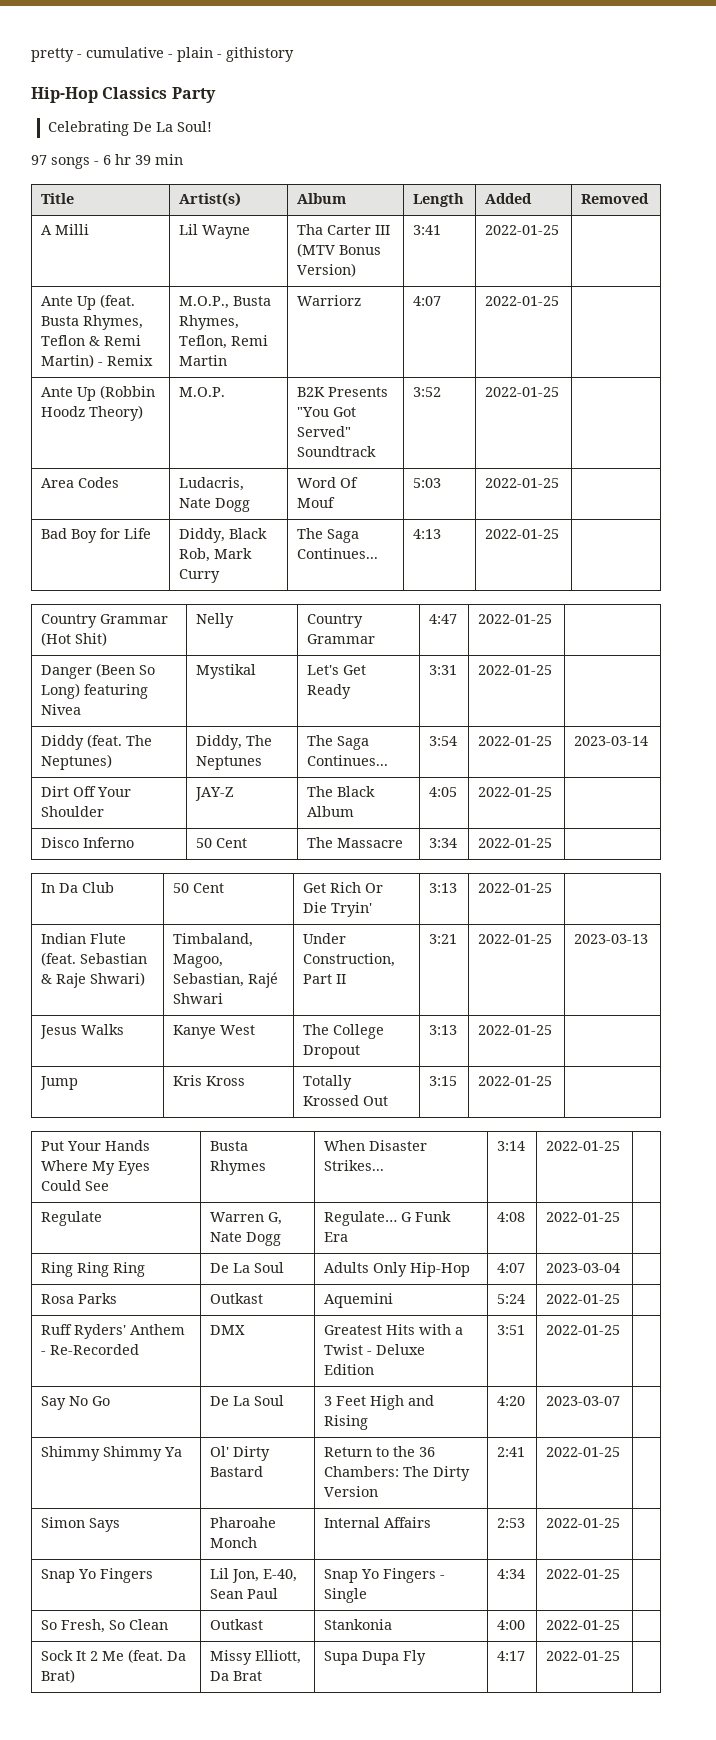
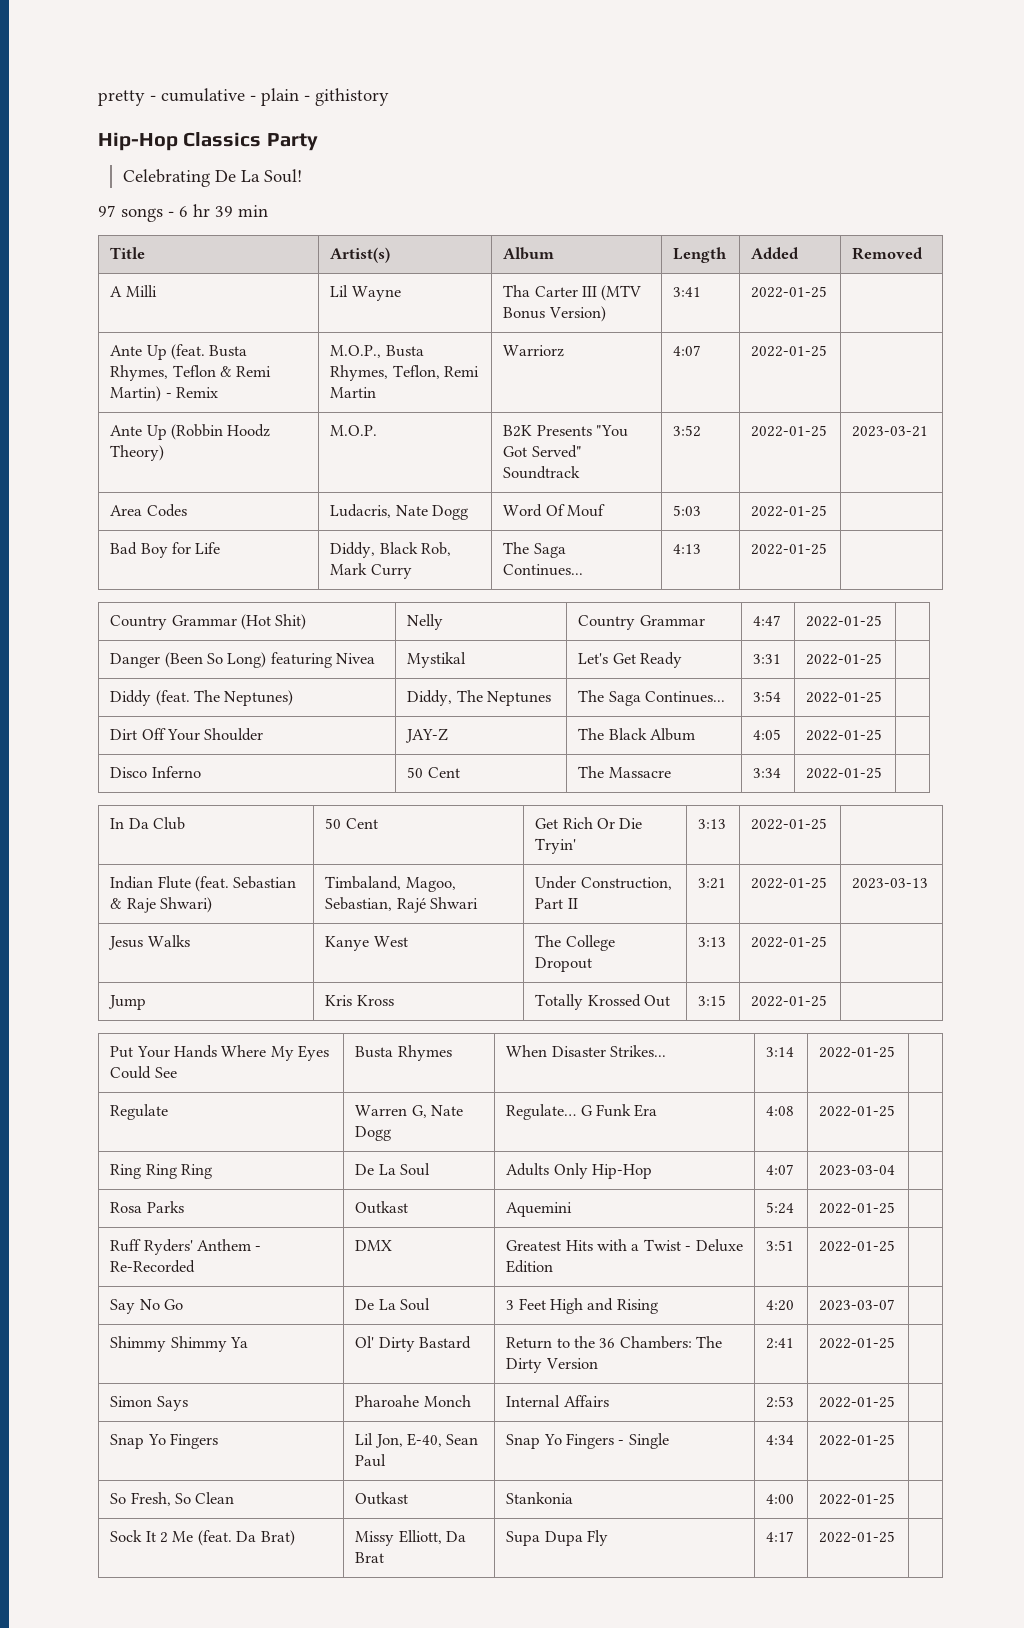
- Ante Up (Robbin Hoodz Theory) | M.O.P. | B2K Presents "You Got Served" Soundtrack | 3:52 | 2022-01-25 |
+ Ante Up (Robbin Hoodz Theory) | M.O.P. | B2K Presents "You Got Served" Soundtrack | 3:52 | 2022-01-25 | 2023-03-21
- Diddy (feat. The Neptunes) | Diddy, The Neptunes | The Saga Continues... | 3:54 | 2022-01-25 | 2023-03-14
+ Diddy (feat. The Neptunes) | Diddy, The Neptunes | The Saga Continues... | 3:54 | 2022-01-25 |

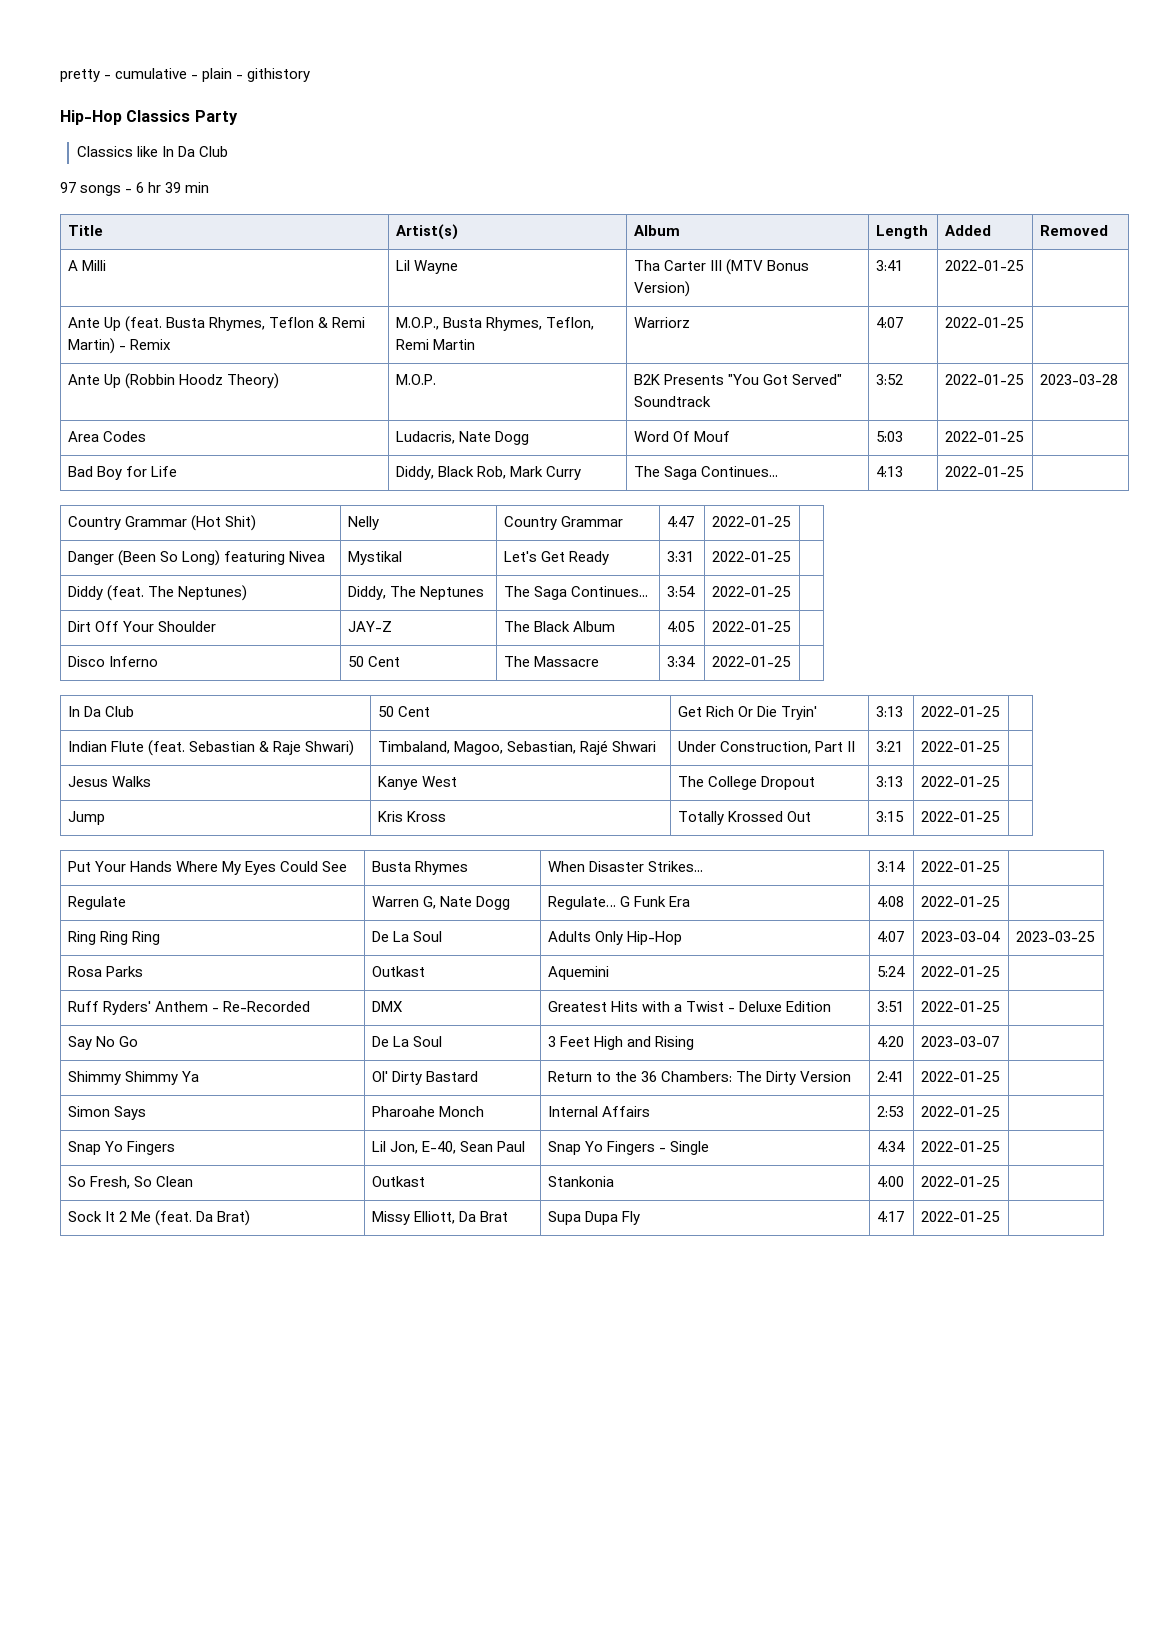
- Celebrating De La Soul!
+ Classics like In Da Club
- Ante Up (Robbin Hoodz Theory) | M.O.P. | B2K Presents "You Got Served" Soundtrack | 3:52 | 2022-01-25 | 2023-03-21
+ Ante Up (Robbin Hoodz Theory) | M.O.P. | B2K Presents "You Got Served" Soundtrack | 3:52 | 2022-01-25 | 2023-03-28
- Indian Flute (feat. Sebastian & Raje Shwari) | Timbaland, Magoo, Sebastian, Rajé Shwari | Under Construction, Part II | 3:21 | 2022-01-25 | 2023-03-13
+ Indian Flute (feat. Sebastian & Raje Shwari) | Timbaland, Magoo, Sebastian, Rajé Shwari | Under Construction, Part II | 3:21 | 2022-01-25 |
- Ring Ring Ring | De La Soul | Adults Only Hip-Hop | 4:07 | 2023-03-04 |
+ Ring Ring Ring | De La Soul | Adults Only Hip-Hop | 4:07 | 2023-03-04 | 2023-03-25

